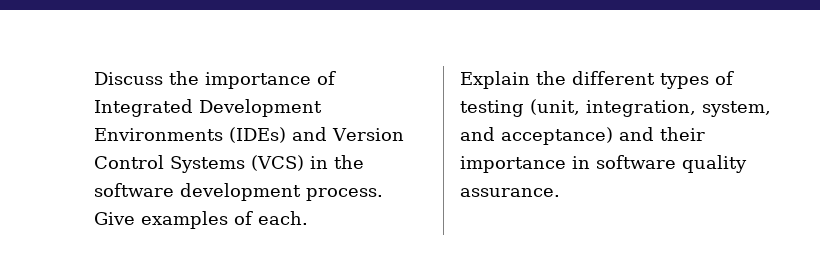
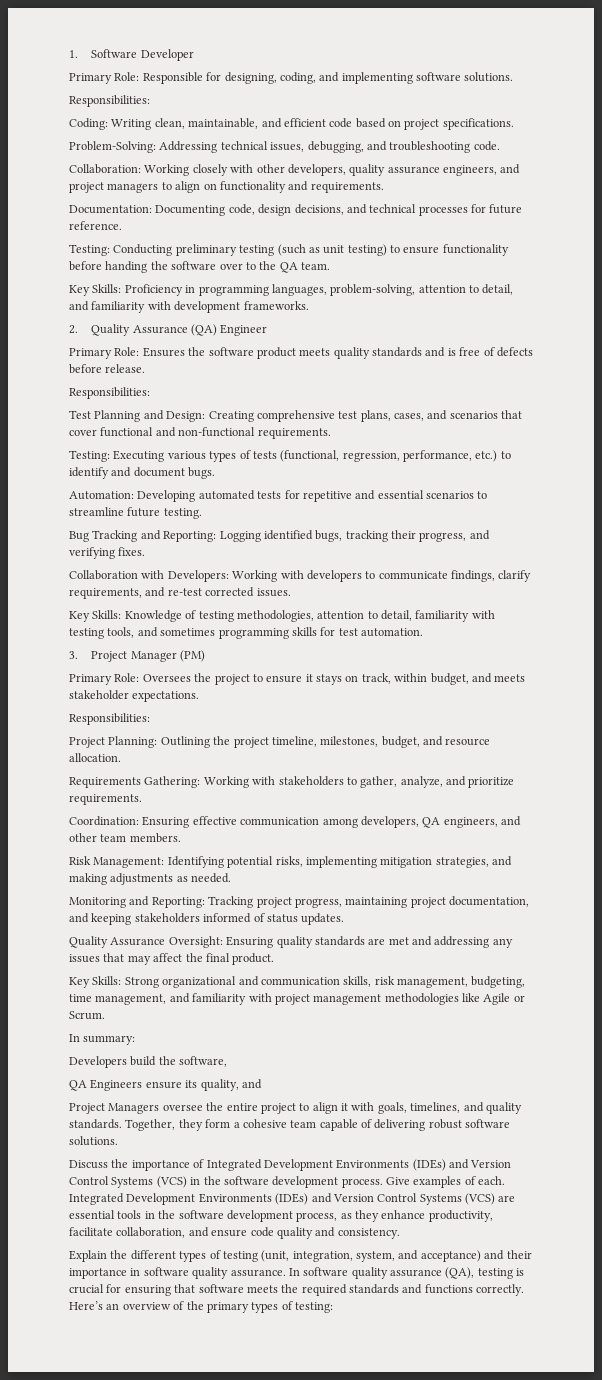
+ 1. Software Developer
+ Primary Role: Responsible for designing, coding, and implementing software solutions.
+ Responsibilities:
+ Coding: Writing clean, maintainable, and efficient code based on project specifications.
+ Problem-Solving: Addressing technical issues, debugging, and troubleshooting code.
+ Collaboration: Working closely with other developers, quality assurance engineers, and project managers to align on functionality and requirements.
+ Documentation: Documenting code, design decisions, and technical processes for future reference.
+ Testing: Conducting preliminary testing (such as unit testing) to ensure functionality before handing the software over to the QA team.
+ Key Skills: Proficiency in programming languages, problem-solving, attention to detail, and familiarity with development frameworks.
+ 2. Quality Assurance (QA) Engineer
+ Primary Role: Ensures the software product meets quality standards and is free of defects before release.
+ Responsibilities:
+ Test Planning and Design: Creating comprehensive test plans, cases, and scenarios that cover functional and non-functional requirements.
+ Testing: Executing various types of tests (functional, regression, performance, etc.) to identify and document bugs.
+ Automation: Developing automated tests for repetitive and essential scenarios to streamline future testing.
+ Bug Tracking and Reporting: Logging identified bugs, tracking their progress, and verifying fixes.
+ Collaboration with Developers: Working with developers to communicate findings, clarify requirements, and re-test corrected issues.
+ Key Skills: Knowledge of testing methodologies, attention to detail, familiarity with testing tools, and sometimes programming skills for test automation.
+ 3. Project Manager (PM)
+ Primary Role: Oversees the project to ensure it stays on track, within budget, and meets stakeholder expectations.
+ Responsibilities:
+ Project Planning: Outlining the project timeline, milestones, budget, and resource allocation.
+ Requirements Gathering: Working with stakeholders to gather, analyze, and prioritize requirements.
+ Coordination: Ensuring effective communication among developers, QA engineers, and other team members.
+ Risk Management: Identifying potential risks, implementing mitigation strategies, and making adjustments as needed.
+ Monitoring and Reporting: Tracking project progress, maintaining project documentation, and keeping stakeholders informed of status updates.
+ Quality Assurance Oversight: Ensuring quality standards are met and addressing any issues that may affect the final product.
+ Key Skills: Strong organizational and communication skills, risk management, budgeting, time management, and familiarity with project management methodologies like Agile or Scrum.
+ In summary:
+ Developers build the software,
+ QA Engineers ensure its quality, and
+ Project Managers oversee the entire project to align it with goals, timelines, and quality standards. Together, they form a cohesive team capable of delivering robust software solutions.
+ Integrated Development Environments (IDEs) and Version Control Systems (VCS) are essential tools in the software development process, as they enhance productivity, facilitate collaboration, and ensure code quality and consistency.
+ In software quality assurance (QA), testing is crucial for ensuring that software meets the required standards and functions correctly. Here’s an overview of the primary types of testing:

